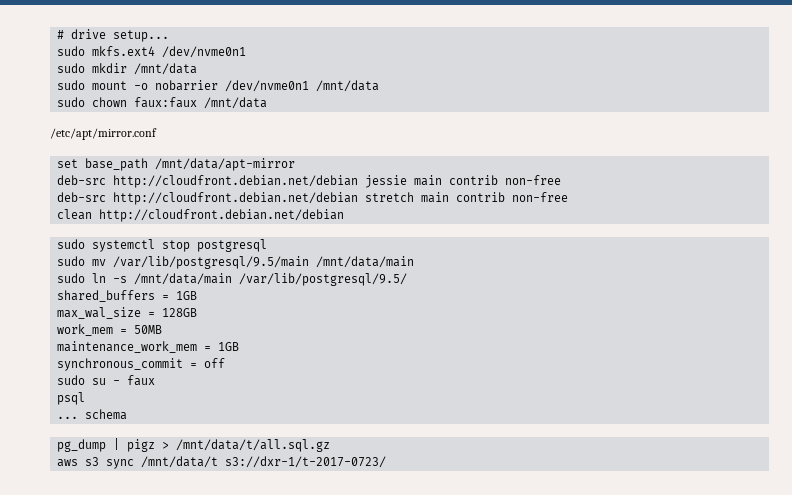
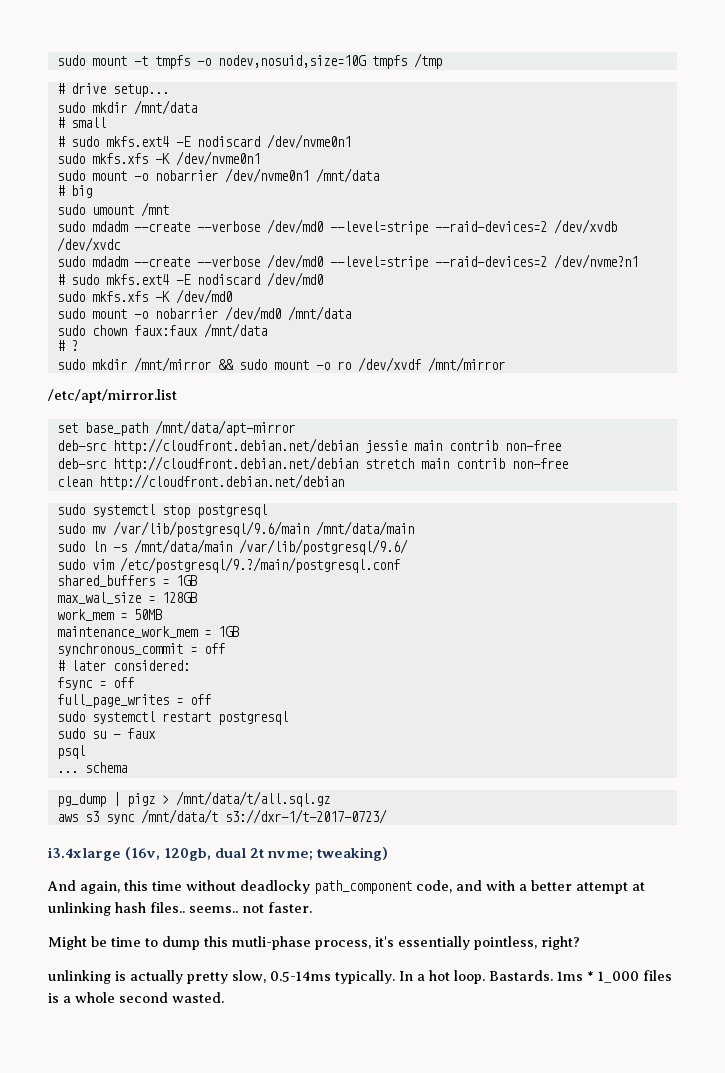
+ sudo mount -t tmpfs -o nodev,nosuid,size=10G tmpfs /tmp
  # drive setup...
- sudo mkfs.ext4 /dev/nvme0n1
  sudo mkdir /mnt/data
+ # small
+ # sudo mkfs.ext4 -E nodiscard /dev/nvme0n1
+ sudo mkfs.xfs -K /dev/nvme0n1
+ # big
+ sudo umount /mnt
+ sudo mdadm --create --verbose /dev/md0 --level=stripe --raid-devices=2 /dev/xvdb /dev/xvdc
+ sudo mdadm --create --verbose /dev/md0 --level=stripe --raid-devices=2 /dev/nvme?n1
+ # sudo mkfs.ext4 -E nodiscard /dev/md0
+ sudo mkfs.xfs -K /dev/md0
+ sudo mount -o nobarrier /dev/md0 /mnt/data
  sudo chown faux:faux /mnt/data
- /etc/apt/mirror.conf
+ # ?
+ sudo mkdir /mnt/mirror && sudo mount -o ro /dev/xvdf /mnt/mirror
+ /etc/apt/mirror.list
- sudo mv /var/lib/postgresql/9.5/main /mnt/data/main
+ sudo mv /var/lib/postgresql/9.6/main /mnt/data/main
- sudo ln -s /mnt/data/main /var/lib/postgresql/9.5/
+ sudo ln -s /mnt/data/main /var/lib/postgresql/9.6/
+ sudo vim /etc/postgresql/9.?/main/postgresql.conf
+ # later considered:
+ fsync = off
+ full_page_writes = off
+ sudo systemctl restart postgresql
+ i3.4xlarge (16v, 120gb, dual 2t nvme; tweaking)
+ And again, this time without deadlocky path_component code, and with a better attempt at unlinking hash files.. seems.. not faster.
+ Might be time to dump this mutli-phase process, it's essentially pointless, right?
+ unlinking is actually pretty slow, 0.5-14ms typically. In a hot loop. Bastards. 1ms * 1_000 files is a whole second wasted.

